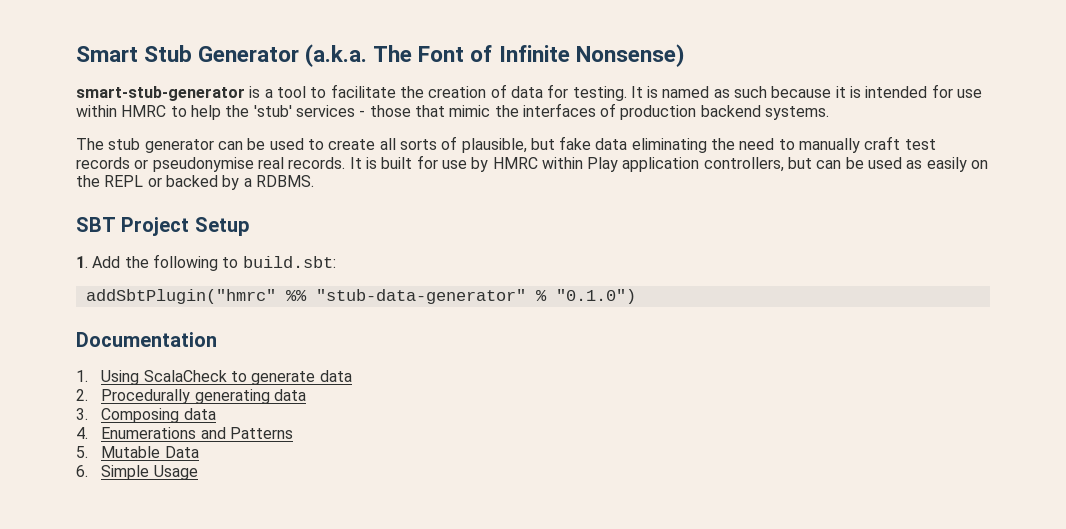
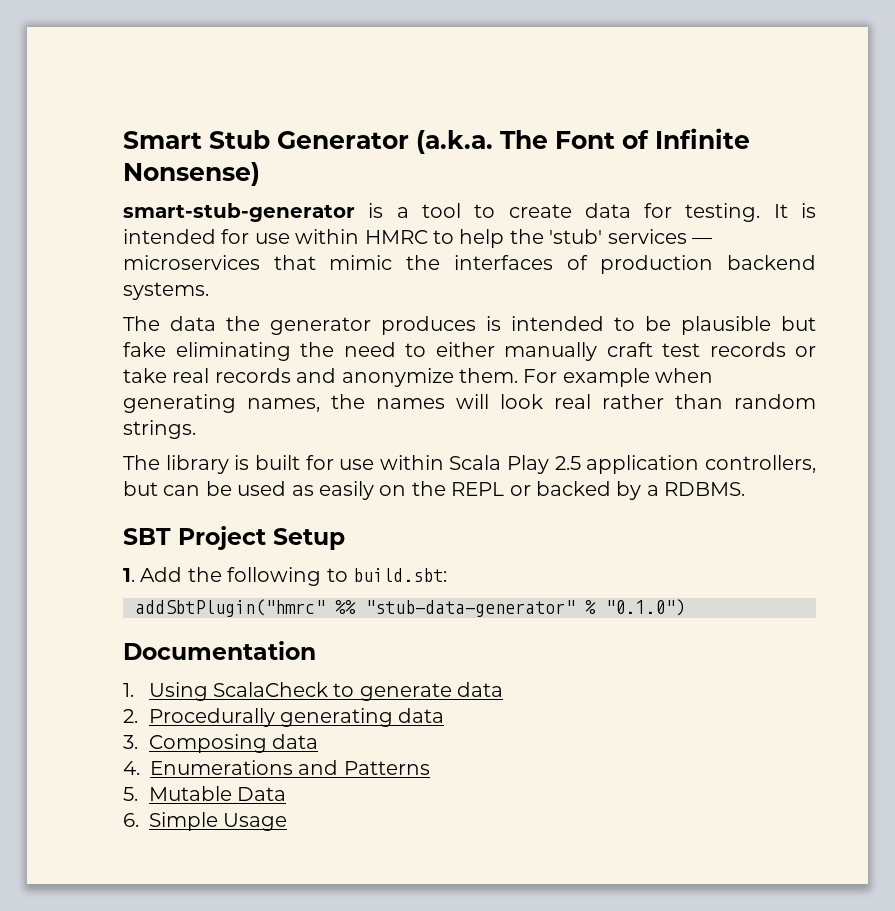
- smart-stub-generator is a tool to facilitate the creation of data for testing.
+ smart-stub-generator is a tool to create data for testing.
- It is named as such because it is intended for use within HMRC to help the 'stub' services - those that mimic the interfaces of production backend systems.
+ It is intended for use within HMRC to help the 'stub' services — microservices that mimic the interfaces of production backend systems.
- The stub generator can be used to create all sorts of plausible, but fake data eliminating the need to manually craft test records or pseudonymise real records. It is built for use by HMRC within Play application controllers, but can be used as easily on the REPL or backed by a RDBMS.
+ The data the generator produces is intended to be plausible but fake eliminating the need to either manually craft test records or take real records and anonymize them. For example when generating names, the names will look real rather than random strings.
+ The library is built for use within Scala Play 2.5 application controllers, but can be used as easily on the REPL or backed by a RDBMS.

